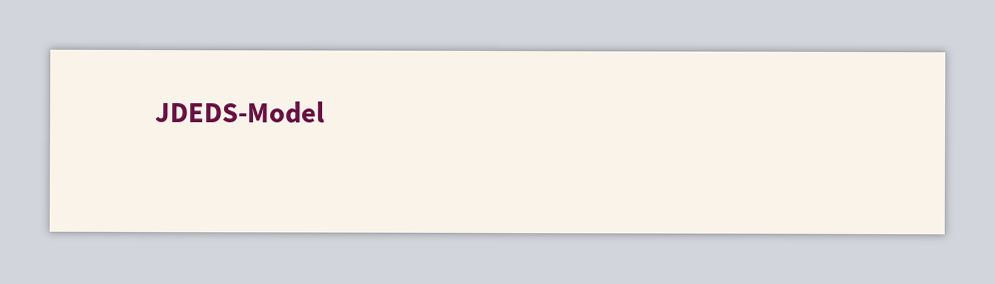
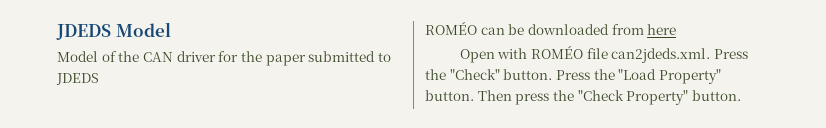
- JDEDS-Model
+ JDEDS Model
+ Model of the CAN driver for the paper submitted to JDEDS
+ ROMÉO can be downloaded from here
+ Open with ROMÉO file can2jdeds.xml. Press the "Check" button. Press the "Load Property" button. Then press the "Check Property" button.

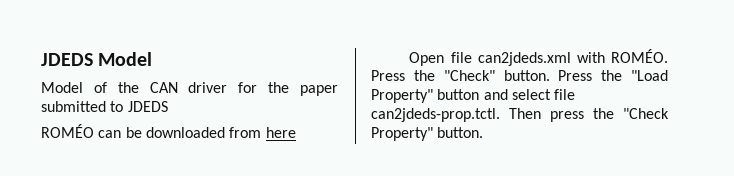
- Open with ROMÉO file can2jdeds.xml. Press the "Check" button.
+ Open file can2jdeds.xml with ROMÉO. Press the "Check" button.
- Press the "Load Property" button. Then press the "Check Property" button.
+ Press the "Load Property" button and select file can2jdeds-prop.tctl. Then press the "Check Property" button.

